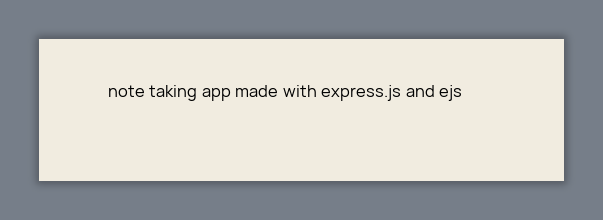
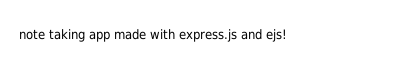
- note taking app made with express.js and ejs
+ note taking app made with express.js and ejs!

